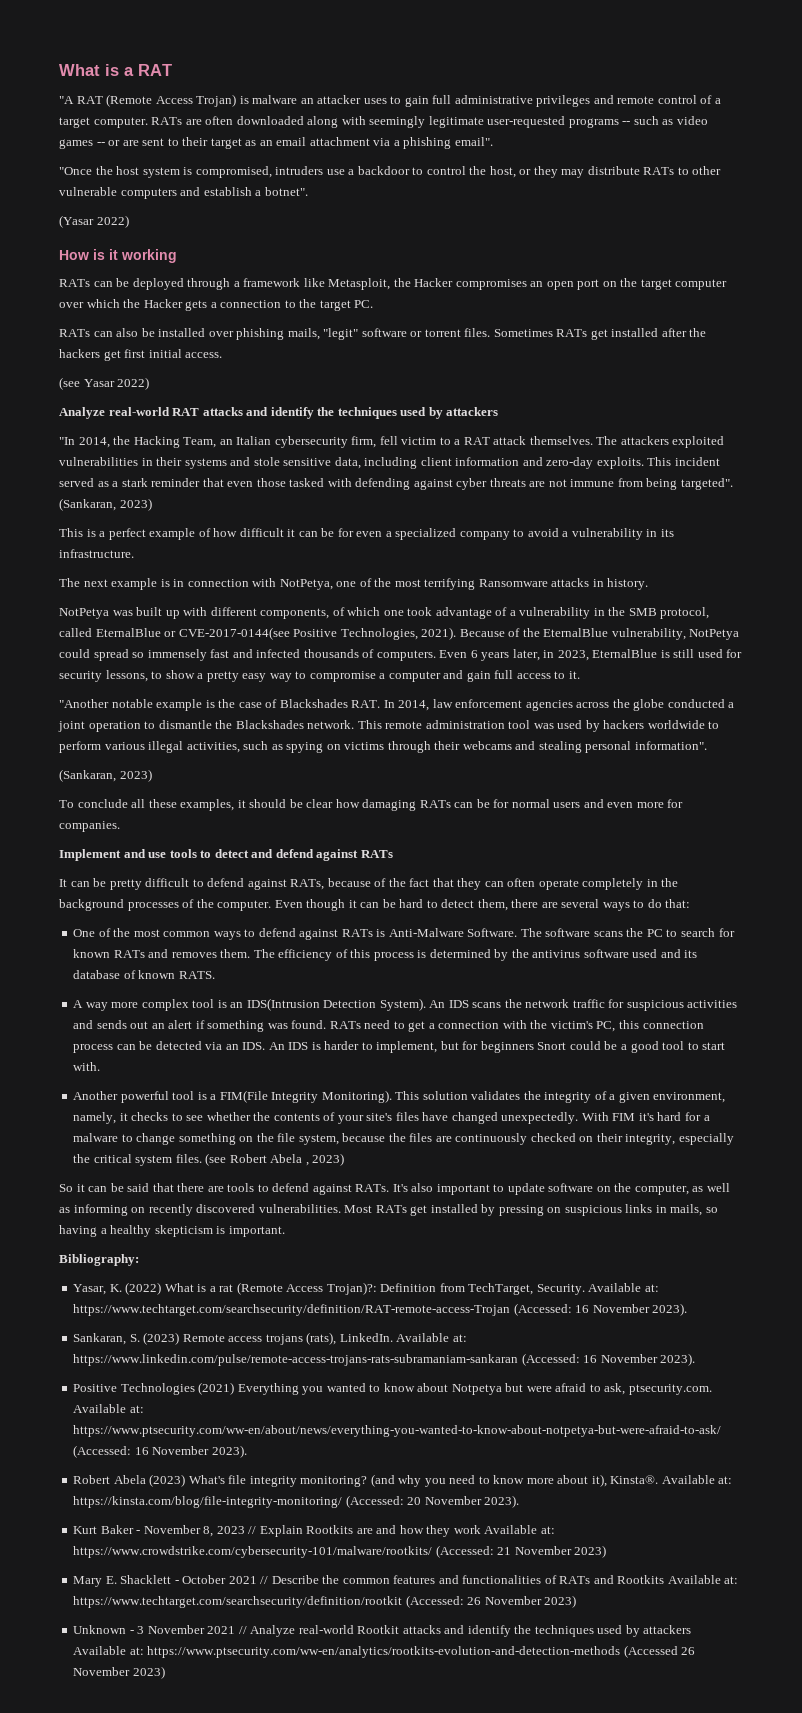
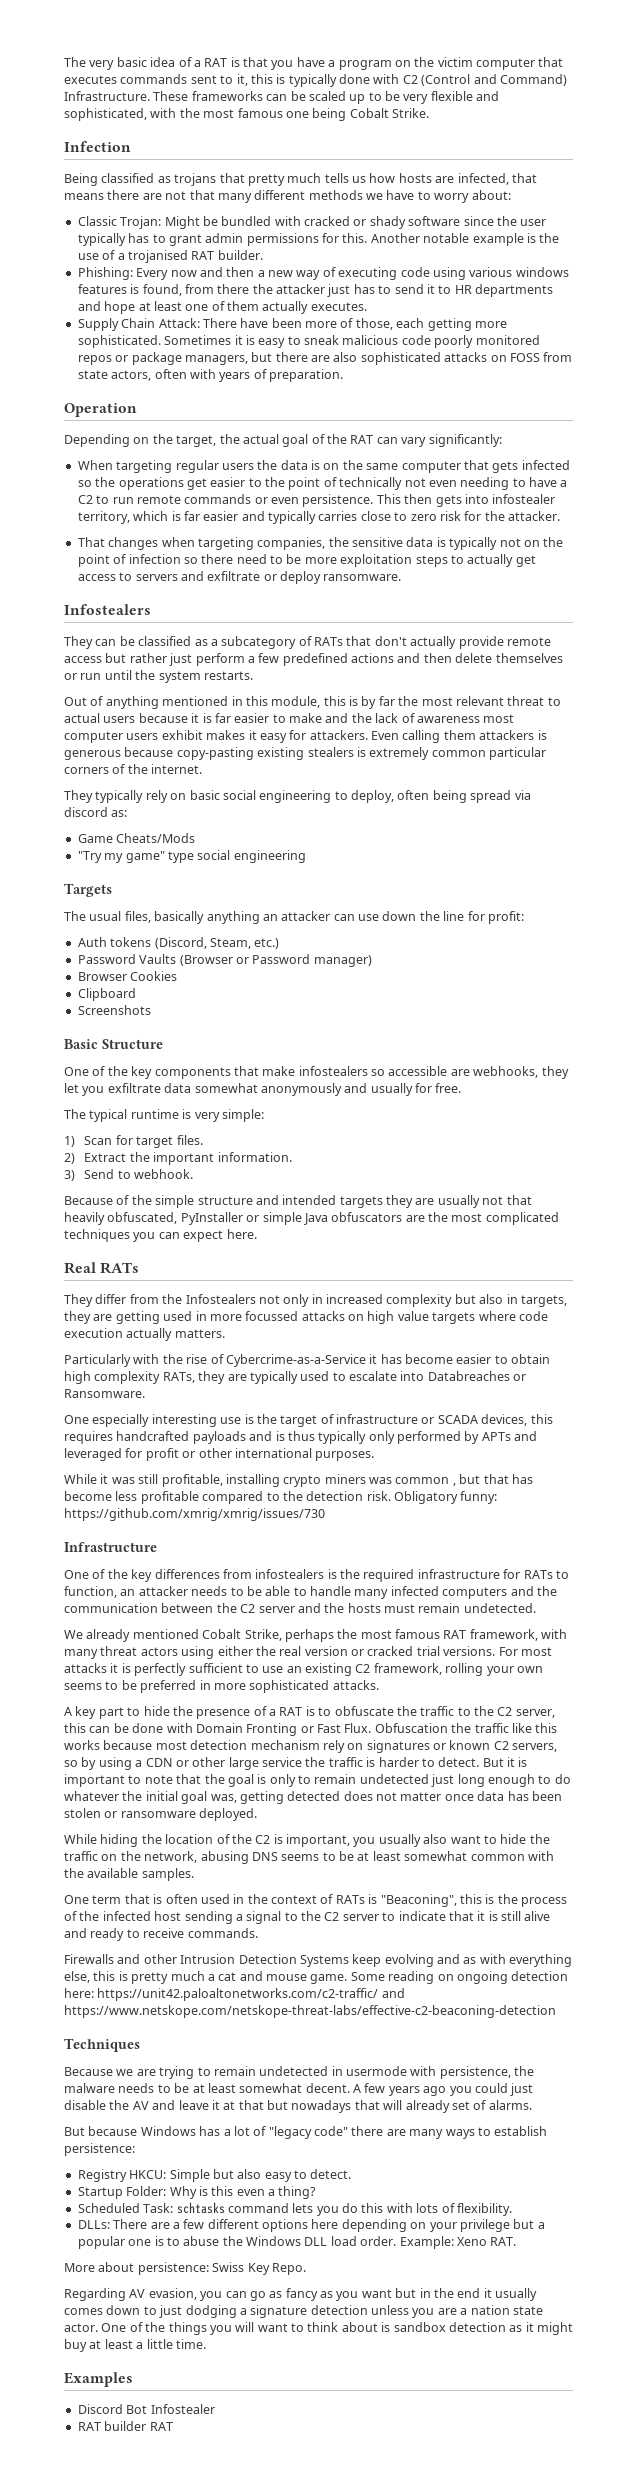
- What is a RAT
- "A RAT (Remote Access Trojan) is malware an attacker uses to gain full administrative privileges and remote control of a target computer. RATs are often downloaded along with seemingly legitimate user-requested programs -- such as video games -- or are sent to their target as an email attachment via a phishing email".
- "Once the host system is compromised, intruders use a backdoor to control the host, or they may distribute RATs to other vulnerable computers and establish a botnet".
- (Yasar 2022)
- How is it working
- RATs can be deployed through a framework like Metasploit, the Hacker compromises an open port on the target computer over which the Hacker gets a connection to the target PC.
- RATs can also be installed over phishing mails, "legit" software or torrent files. Sometimes RATs get installed after the hackers get first initial access.
- (see Yasar 2022)
- Analyze real-world RAT attacks and identify the techniques used by attackers
- "In 2014, the Hacking Team, an Italian cybersecurity firm, fell victim to a RAT attack themselves. The attackers exploited vulnerabilities in their systems and stole sensitive data, including client information and zero-day exploits. This incident served as a stark reminder that even those tasked with defending against cyber threats are not immune from being targeted". (Sankaran, 2023)
- This is a perfect example of how difficult it can be for even a specialized company to avoid a vulnerability in its infrastructure.
- The next example is in connection with NotPetya, one of the most terrifying Ransomware attacks in history.
- NotPetya was built up with different components, of which one took advantage of a vulnerability in the SMB protocol, called EternalBlue or CVE-2017-0144(see Positive Technologies, 2021). Because of the EternalBlue vulnerability, NotPetya could spread so immensely fast and infected thousands of computers. Even 6 years later, in 2023, EternalBlue is still used for security lessons, to show a pretty easy way to compromise a computer and gain full access to it.
- "Another notable example is the case of Blackshades RAT. In 2014, law enforcement agencies across the globe conducted a joint operation to dismantle the Blackshades network. This remote administration tool was used by hackers worldwide to perform various illegal activities, such as spying on victims through their webcams and stealing personal information".
- (Sankaran, 2023)
- To conclude all these examples, it should be clear how damaging RATs can be for normal users and even more for companies.
- Implement and use tools to detect and defend against RATs
- It can be pretty difficult to defend against RATs, because of the fact that they can often operate completely in the background processes of the computer. Even though it can be hard to detect them, there are several ways to do that:
- One of the most common ways to defend against RATs is Anti-Malware Software. The software scans the PC to search for known RATs and removes them. The efficiency of this process is determined by the antivirus software used and its database of known RATS.
- A way more complex tool is an IDS(Intrusion Detection System). An IDS scans the network traffic for suspicious activities and sends out an alert if something was found. RATs need to get a connection with the victim's PC, this connection process can be detected via an IDS. An IDS is harder to implement, but for beginners Snort could be a good tool to start with.
- Another powerful tool is a FIM(File Integrity Monitoring). This solution validates the integrity of a given environment, namely, it checks to see whether the contents of your site's files have changed unexpectedly. With FIM it's hard for a malware to change something on the file system, because the files are continuously checked on their integrity, especially the critical system files. (see Robert Abela , 2023)
- So it can be said that there are tools to defend against RATs. It's also important to update software on the computer, as well as informing on recently discovered vulnerabilities. Most RATs get installed by pressing on suspicious links in mails, so having a healthy skepticism is important.
- Bibliography:
- Yasar, K. (2022) What is a rat (Remote Access Trojan)?: Definition from TechTarget, Security. Available at: https://www.techtarget.com/searchsecurity/definition/RAT-remote-access-Trojan (Accessed: 16 November 2023).
- Sankaran, S. (2023) Remote access trojans (rats), LinkedIn. Available at: https://www.linkedin.com/pulse/remote-access-trojans-rats-subramaniam-sankaran (Accessed: 16 November 2023).
- Positive Technologies (2021) Everything you wanted to know about Notpetya but were afraid to ask, ptsecurity.com. Available at: https://www.ptsecurity.com/ww-en/about/news/everything-you-wanted-to-know-about-notpetya-but-were-afraid-to-ask/ (Accessed: 16 November 2023).
- Robert Abela (2023) What's file integrity monitoring? (and why you need to know more about it), Kinsta®. Available at: https://kinsta.com/blog/file-integrity-monitoring/ (Accessed: 20 November 2023).
- Kurt Baker - November 8, 2023 // Explain Rootkits are and how they work Available at: https://www.crowdstrike.com/cybersecurity-101/malware/rootkits/ (Accessed: 21 November 2023)
- Mary E. Shacklett - October 2021 // Describe the common features and functionalities of RATs and Rootkits Available at: https://www.techtarget.com/searchsecurity/definition/rootkit (Accessed: 26 November 2023)
- Unknown - 3 November 2021 // Analyze real-world Rootkit attacks and identify the techniques used by attackers Available at: https://www.ptsecurity.com/ww-en/analytics/rootkits-evolution-and-detection-methods (Accessed 26 November 2023)
+ The very basic idea of a RAT is that you have a program on the victim computer that executes commands sent to it, this is typically done with C2 (Control and Command) Infrastructure. These frameworks can be scaled up to be very flexible and sophisticated, with the most famous one being Cobalt Strike.
+ Infection
+ Being classified as trojans that pretty much tells us how hosts are infected, that means there are not that many different methods we have to worry about:
+ Classic Trojan: Might be bundled with cracked or shady software since the user typically has to grant admin permissions for this. Another notable example is the use of a trojanised RAT builder.
+ Phishing: Every now and then a new way of executing code using various windows features is found, from there the attacker just has to send it to HR departments and hope at least one of them actually executes.
+ Supply Chain Attack: There have been more of those, each getting more sophisticated. Sometimes it is easy to sneak malicious code poorly monitored repos or package managers, but there are also sophisticated attacks on FOSS from state actors, often with years of preparation.
+ Operation
+ Depending on the target, the actual goal of the RAT can vary significantly:
+ When targeting regular users the data is on the same computer that gets infected so the operations get easier to the point of technically not even needing to have a C2 to run remote commands or even persistence. This then gets into infostealer territory, which is far easier and typically carries close to zero risk for the attacker.
+ That changes when targeting companies, the sensitive data is typically not on the point of infection so there need to be more exploitation steps to actually get access to servers and exfiltrate or deploy ransomware.
+ Infostealers
+ They can be classified as a subcategory of RATs that don't actually provide remote access but rather just perform a few predefined actions and then delete themselves or run until the system restarts.
+ Out of anything mentioned in this module, this is by far the most relevant threat to actual users because it is far easier to make and the lack of awareness most computer users exhibit makes it easy for attackers. Even calling them attackers is generous because copy-pasting existing stealers is extremely common particular corners of the internet.
+ They typically rely on basic social engineering to deploy, often being spread via discord as:
+ Game Cheats/Mods
+ "Try my game" type social engineering
+ Targets
+ The usual files, basically anything an attacker can use down the line for profit:
+ Auth tokens (Discord, Steam, etc.)
+ Password Vaults (Browser or Password manager)
+ Browser Cookies
+ Clipboard
+ Screenshots
+ Basic Structure
+ One of the key components that make infostealers so accessible are webhooks, they let you exfiltrate data somewhat anonymously and usually for free.
+ The typical runtime is very simple:
+ 1) Scan for target files.
+ 2) Extract the important information.
+ 3) Send to webhook.
+ Because of the simple structure and intended targets they are usually not that heavily obfuscated, PyInstaller or simple Java obfuscators are the most complicated techniques you can expect here.
+ Real RATs
+ They differ from the Infostealers not only in increased complexity but also in targets, they are getting used in more focussed attacks on high value targets where code execution actually matters.
+ Particularly with the rise of Cybercrime-as-a-Service it has become easier to obtain high complexity RATs, they are typically used to escalate into Databreaches or Ransomware.
+ One especially interesting use is the target of infrastructure or SCADA devices, this requires handcrafted payloads and is thus typically only performed by APTs and leveraged for profit or other international purposes.
+ While it was still profitable, installing crypto miners was common , but that has become less profitable compared to the detection risk. Obligatory funny: https://github.com/xmrig/xmrig/issues/730
+ Infrastructure
+ One of the key differences from infostealers is the required infrastructure for RATs to function, an attacker needs to be able to handle many infected computers and the communication between the C2 server and the hosts must remain undetected.
+ We already mentioned Cobalt Strike, perhaps the most famous RAT framework, with many threat actors using either the real version or cracked trial versions. For most attacks it is perfectly sufficient to use an existing C2 framework, rolling your own seems to be preferred in more sophisticated attacks.
+ A key part to hide the presence of a RAT is to obfuscate the traffic to the C2 server, this can be done with Domain Fronting or Fast Flux. Obfuscation the traffic like this works because most detection mechanism rely on signatures or known C2 servers, so by using a CDN or other large service the traffic is harder to detect. But it is important to note that the goal is only to remain undetected just long enough to do whatever the initial goal was, getting detected does not matter once data has been stolen or ransomware deployed.
+ While hiding the location of the C2 is important, you usually also want to hide the traffic on the network, abusing DNS seems to be at least somewhat common with the available samples.
+ One term that is often used in the context of RATs is "Beaconing", this is the process of the infected host sending a signal to the C2 server to indicate that it is still alive and ready to receive commands.
+ Firewalls and other Intrusion Detection Systems keep evolving and as with everything else, this is pretty much a cat and mouse game. Some reading on ongoing detection here: https://unit42.paloaltonetworks.com/c2-traffic/ and https://www.netskope.com/netskope-threat-labs/effective-c2-beaconing-detection
+ Techniques
+ Because we are trying to remain undetected in usermode with persistence, the malware needs to be at least somewhat decent. A few years ago you could just disable the AV and leave it at that but nowadays that will already set of alarms.
+ But because Windows has a lot of "legacy code" there are many ways to establish persistence:
+ Registry HKCU: Simple but also easy to detect.
+ Startup Folder: Why is this even a thing?
+ Scheduled Task: schtasks command lets you do this with lots of flexibility.
+ DLLs: There are a few different options here depending on your privilege but a popular one is to abuse the Windows DLL load order. Example: Xeno RAT.
+ More about persistence: Swiss Key Repo.
+ Regarding AV evasion, you can go as fancy as you want but in the end it usually comes down to just dodging a signature detection unless you are a nation state actor. One of the things you will want to think about is sandbox detection as it might buy at least a little time.
+ Examples
+ Discord Bot Infostealer
+ RAT builder RAT

